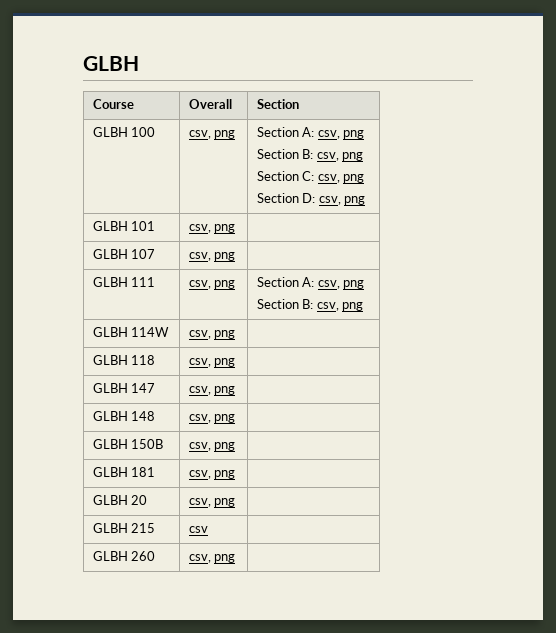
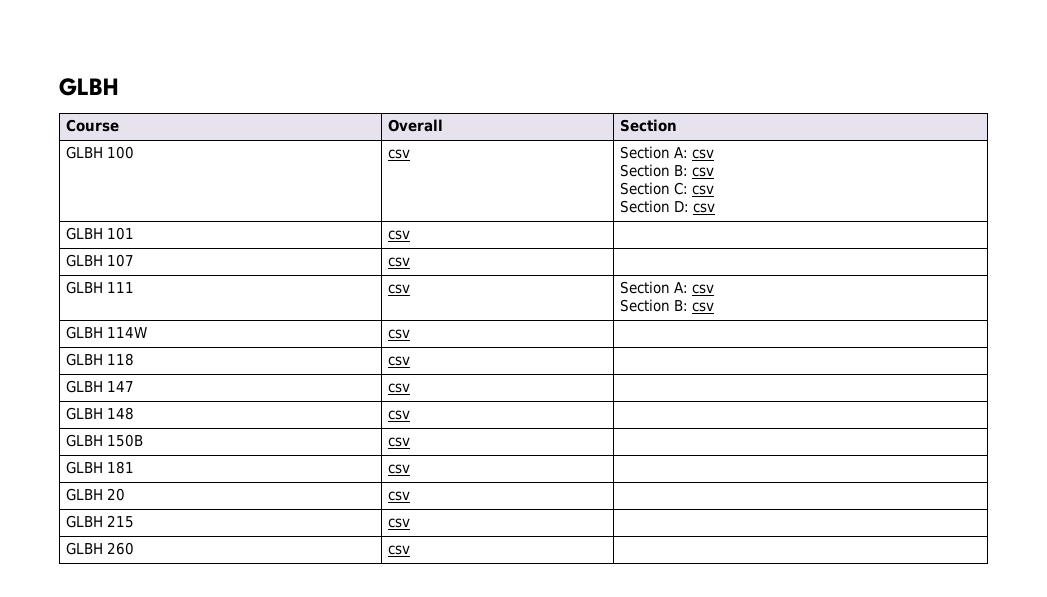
- GLBH 100 | csv, png | Section A: csv, png
- Section B: csv, png
- Section C: csv, png
- Section D: csv, png
+ GLBH 100 | csv | Section A: csv
+ Section B: csv
+ Section C: csv
+ Section D: csv
- GLBH 101 | csv, png |
+ GLBH 101 | csv |
- GLBH 107 | csv, png |
+ GLBH 107 | csv |
- GLBH 111 | csv, png | Section A: csv, png
- Section B: csv, png
+ GLBH 111 | csv | Section A: csv
+ Section B: csv
- GLBH 114W | csv, png |
+ GLBH 114W | csv |
- GLBH 118 | csv, png |
+ GLBH 118 | csv |
- GLBH 147 | csv, png |
+ GLBH 147 | csv |
- GLBH 148 | csv, png |
+ GLBH 148 | csv |
- GLBH 150B | csv, png |
+ GLBH 150B | csv |
- GLBH 181 | csv, png |
+ GLBH 181 | csv |
- GLBH 20 | csv, png |
+ GLBH 20 | csv |
- GLBH 260 | csv, png |
+ GLBH 260 | csv |

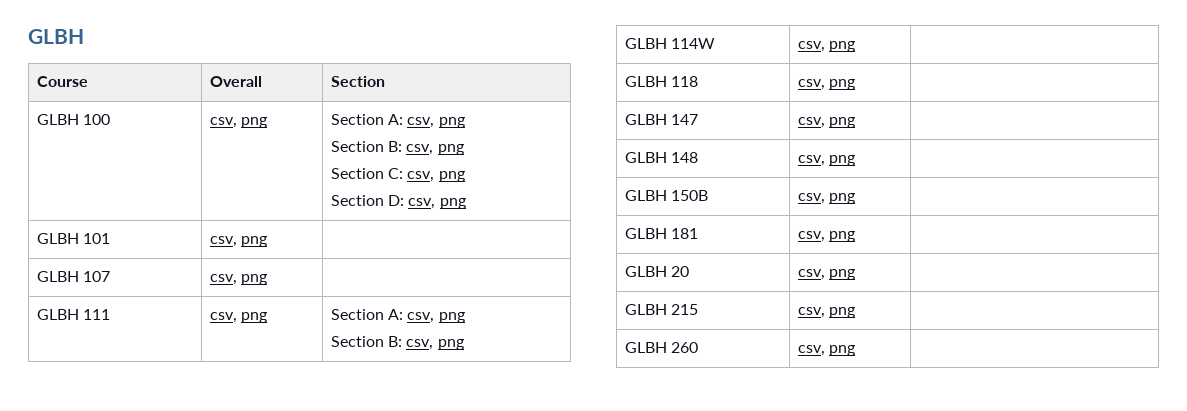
- GLBH 100 | csv | Section A: csv
- Section B: csv
- Section C: csv
- Section D: csv
+ GLBH 100 | csv, png | Section A: csv, png
+ Section B: csv, png
+ Section C: csv, png
+ Section D: csv, png
- GLBH 101 | csv |
+ GLBH 101 | csv, png |
- GLBH 107 | csv |
+ GLBH 107 | csv, png |
- GLBH 111 | csv | Section A: csv
- Section B: csv
+ GLBH 111 | csv, png | Section A: csv, png
+ Section B: csv, png
- GLBH 114W | csv |
+ GLBH 114W | csv, png |
- GLBH 118 | csv |
+ GLBH 118 | csv, png |
- GLBH 147 | csv |
+ GLBH 147 | csv, png |
- GLBH 148 | csv |
+ GLBH 148 | csv, png |
- GLBH 150B | csv |
+ GLBH 150B | csv, png |
- GLBH 181 | csv |
+ GLBH 181 | csv, png |
- GLBH 20 | csv |
+ GLBH 20 | csv, png |
- GLBH 215 | csv |
+ GLBH 215 | csv, png |
- GLBH 260 | csv |
+ GLBH 260 | csv, png |

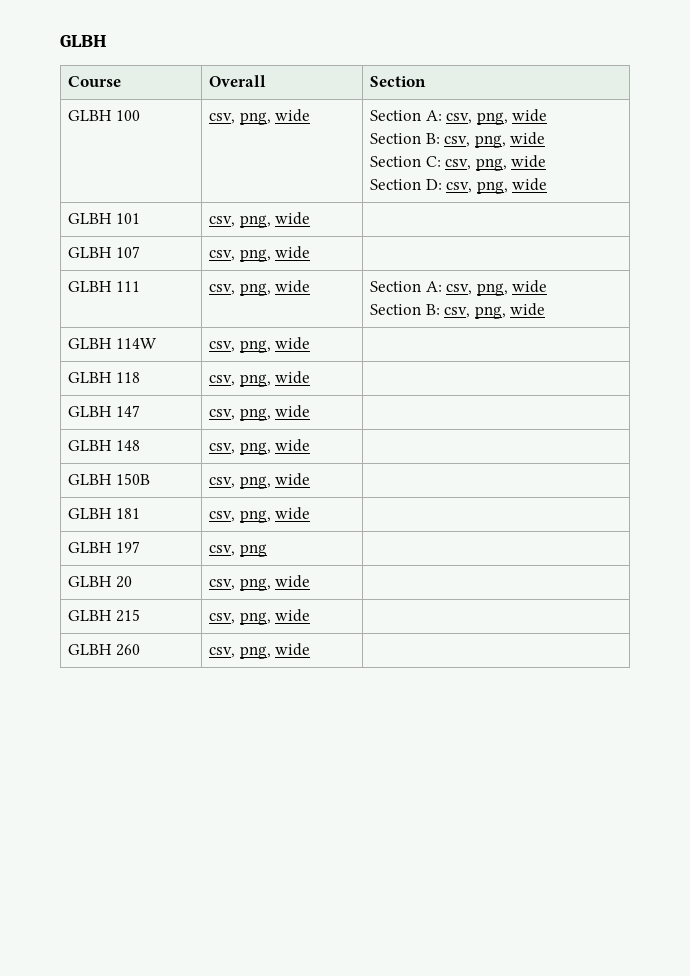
- GLBH 100 | csv, png | Section A: csv, png
- Section B: csv, png
- Section C: csv, png
- Section D: csv, png
+ GLBH 100 | csv, png, wide | Section A: csv, png, wide
+ Section B: csv, png, wide
+ Section C: csv, png, wide
+ Section D: csv, png, wide
- GLBH 101 | csv, png |
+ GLBH 101 | csv, png, wide |
- GLBH 107 | csv, png |
+ GLBH 107 | csv, png, wide |
- GLBH 111 | csv, png | Section A: csv, png
- Section B: csv, png
+ GLBH 111 | csv, png, wide | Section A: csv, png, wide
+ Section B: csv, png, wide
- GLBH 114W | csv, png |
+ GLBH 114W | csv, png, wide |
- GLBH 118 | csv, png |
+ GLBH 118 | csv, png, wide |
- GLBH 147 | csv, png |
+ GLBH 147 | csv, png, wide |
- GLBH 148 | csv, png |
+ GLBH 148 | csv, png, wide |
- GLBH 150B | csv, png |
+ GLBH 150B | csv, png, wide |
- GLBH 181 | csv, png |
+ GLBH 181 | csv, png, wide |
+ GLBH 197 | csv, png |
- GLBH 20 | csv, png |
+ GLBH 20 | csv, png, wide |
- GLBH 215 | csv, png |
+ GLBH 215 | csv, png, wide |
- GLBH 260 | csv, png |
+ GLBH 260 | csv, png, wide |

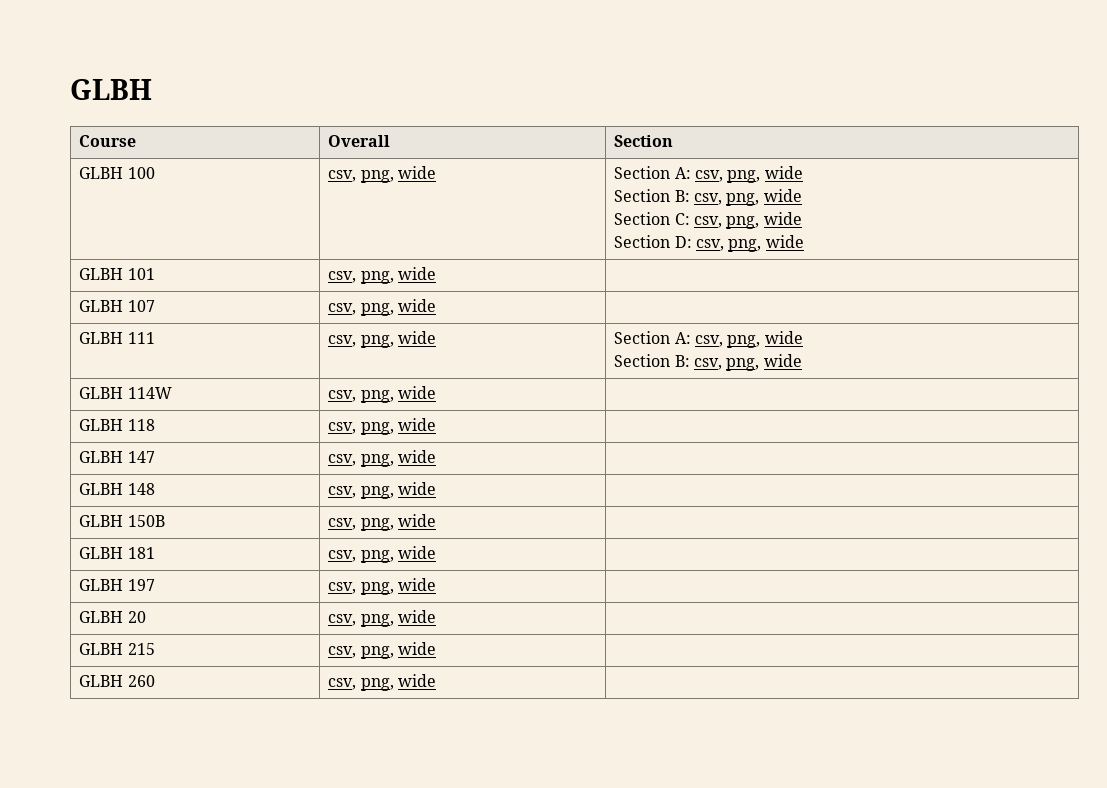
- GLBH 197 | csv, png |
+ GLBH 197 | csv, png, wide |

